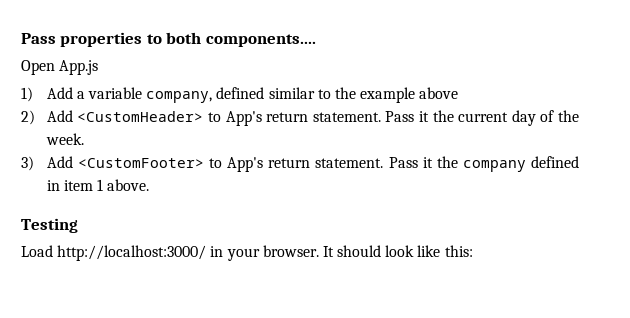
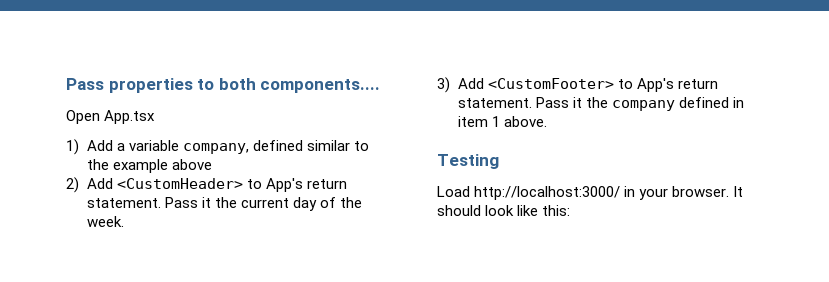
- Open App.js
+ Open App.tsx

